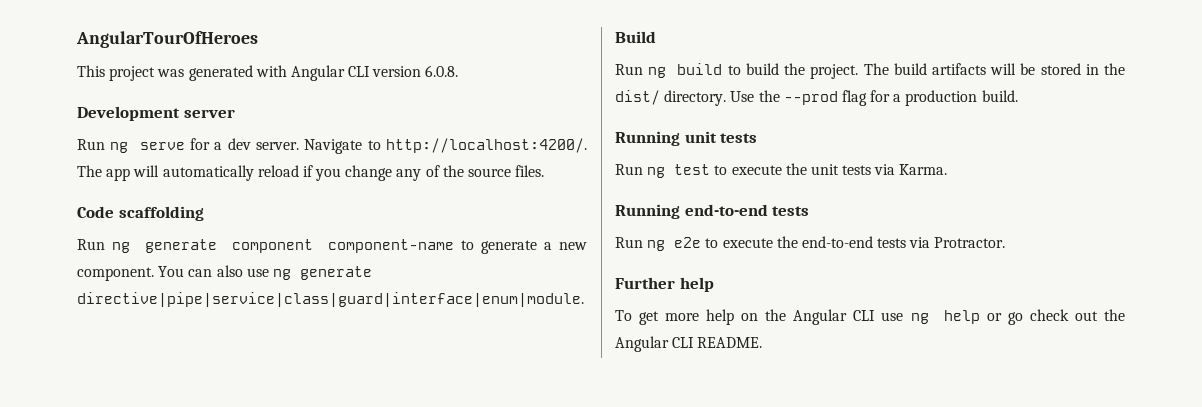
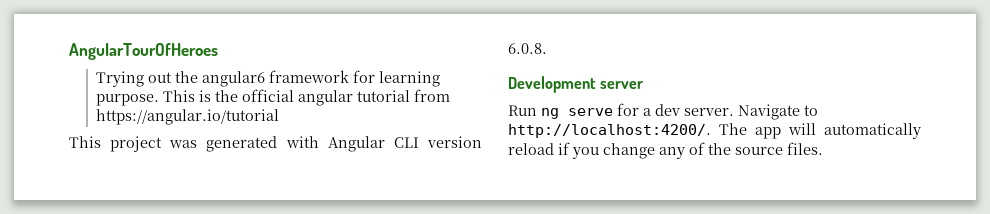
+ Trying out the angular6 framework for learning purpose. This is the official angular tutorial from https://angular.io/tutorial
- Code scaffolding
- Run ng generate component component-name to generate a new component. You can also use ng generate directive|pipe|service|class|guard|interface|enum|module.
- Build
- Run ng build to build the project. The build artifacts will be stored in the dist/ directory. Use the --prod flag for a production build.
- Running unit tests
- Run ng test to execute the unit tests via Karma.
- Running end-to-end tests
- Run ng e2e to execute the end-to-end tests via Protractor.
- Further help
- To get more help on the Angular CLI use ng help or go check out the Angular CLI README.

